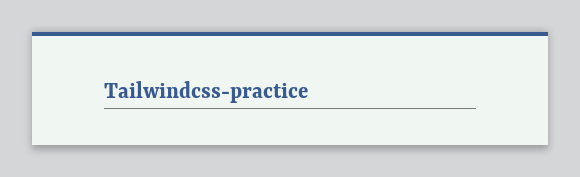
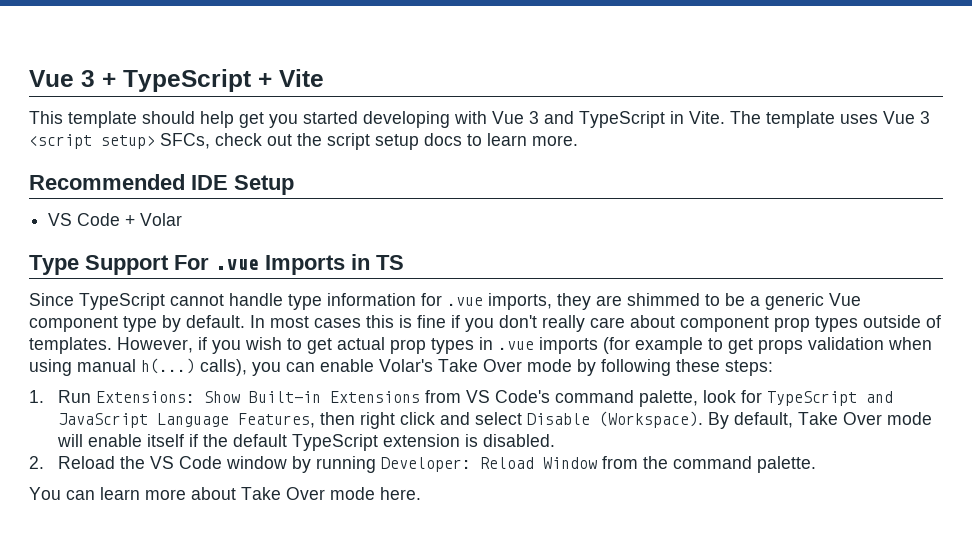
- Tailwindcss-practice
+ Vue 3 + TypeScript + Vite
+ This template should help get you started developing with Vue 3 and TypeScript in Vite. The template uses Vue 3 <script setup> SFCs, check out the script setup docs to learn more.
+ Recommended IDE Setup
+ VS Code + Volar
+ Type Support For .vue Imports in TS
+ Since TypeScript cannot handle type information for .vue imports, they are shimmed to be a generic Vue component type by default. In most cases this is fine if you don't really care about component prop types outside of templates. However, if you wish to get actual prop types in .vue imports (for example to get props validation when using manual h(...) calls), you can enable Volar's Take Over mode by following these steps:
+ 1. Run Extensions: Show Built-in Extensions from VS Code's command palette, look for TypeScript and JavaScript Language Features, then right click and select Disable (Workspace). By default, Take Over mode will enable itself if the default TypeScript extension is disabled.
+ 2. Reload the VS Code window by running Developer: Reload Window from the command palette.
+ You can learn more about Take Over mode here.

